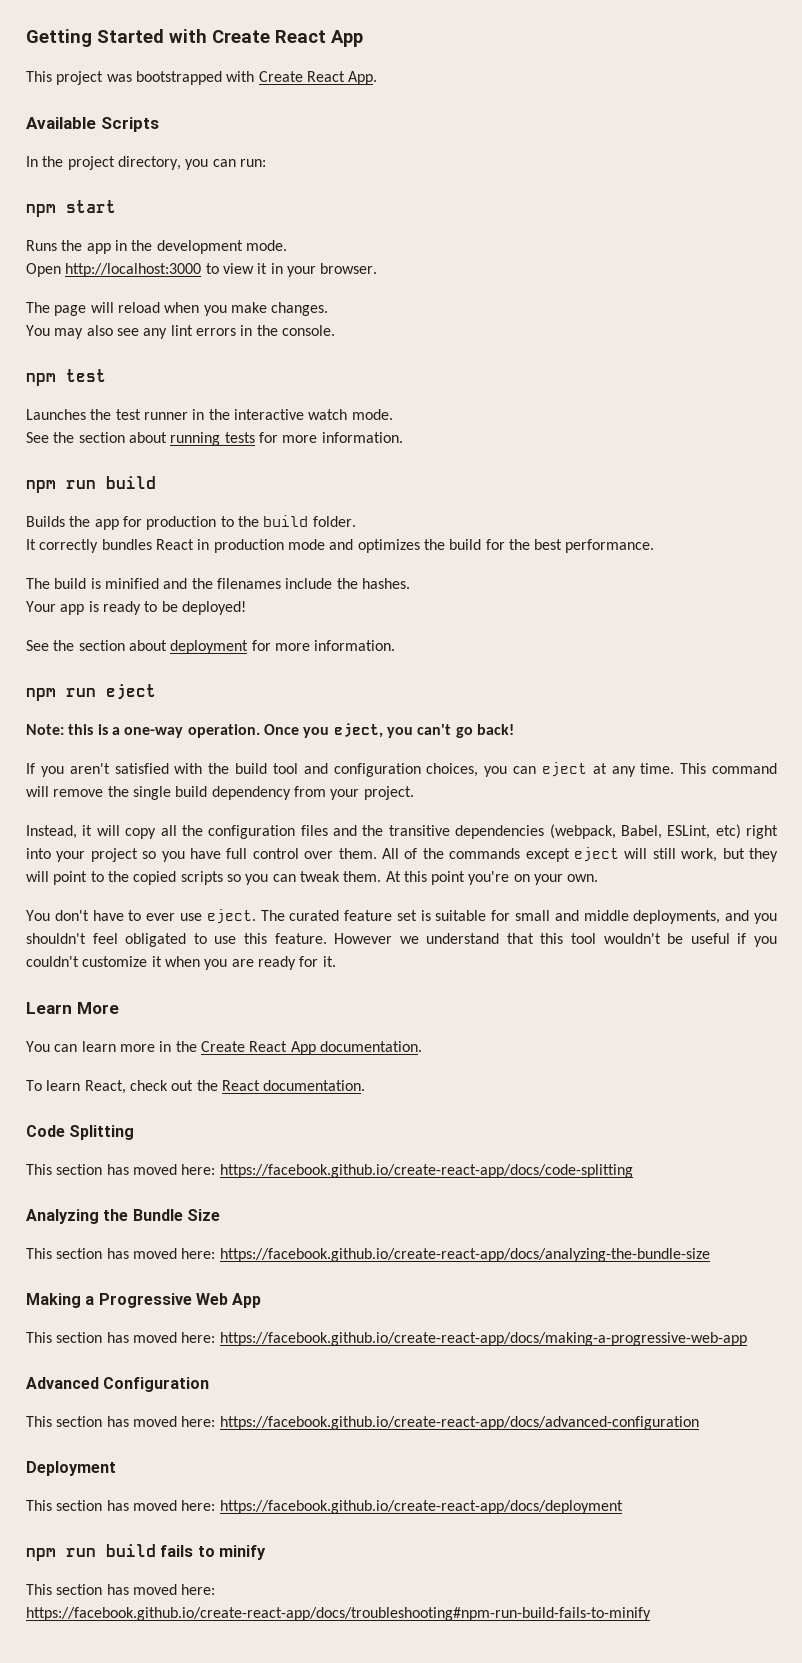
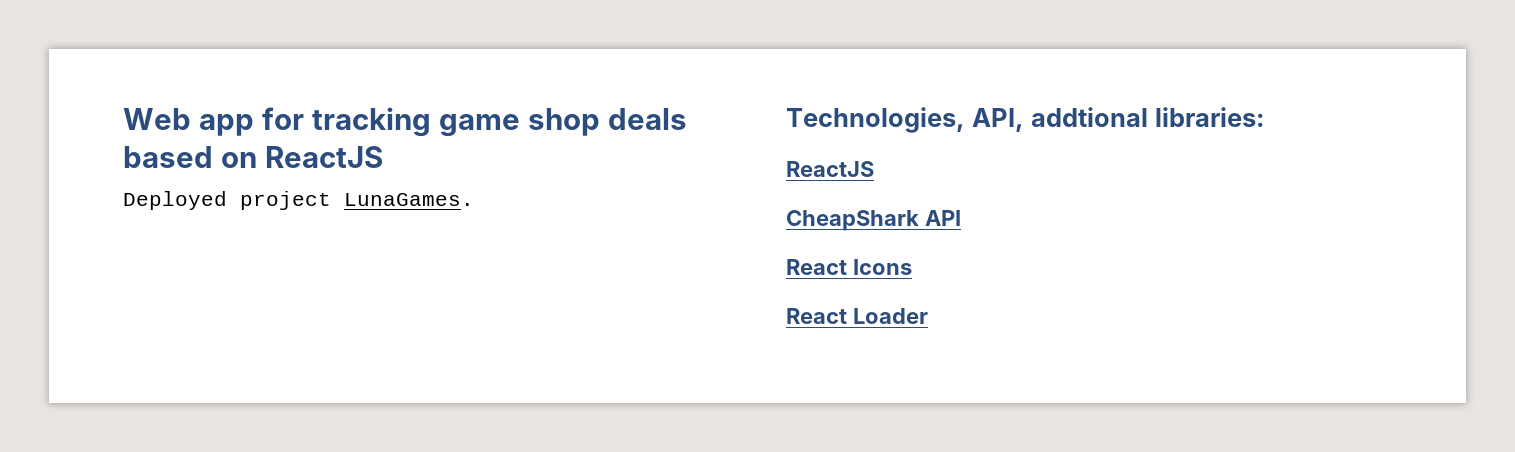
- Getting Started with Create React App
- This project was bootstrapped with Create React App.
- Available Scripts
- In the project directory, you can run:
- npm start
- Runs the app in the development mode.
- Open http://localhost:3000 to view it in your browser.
- The page will reload when you make changes.
- You may also see any lint errors in the console.
- npm test
- Launches the test runner in the interactive watch mode.
- See the section about running tests for more information.
- npm run build
- Builds the app for production to the build folder.
- It correctly bundles React in production mode and optimizes the build for the best performance.
- The build is minified and the filenames include the hashes.
- Your app is ready to be deployed!
- See the section about deployment for more information.
- npm run eject
- Note: this is a one-way operation. Once you eject, you can't go back!
- If you aren't satisfied with the build tool and configuration choices, you can eject at any time. This command will remove the single build dependency from your project.
- Instead, it will copy all the configuration files and the transitive dependencies (webpack, Babel, ESLint, etc) right into your project so you have full control over them. All of the commands except eject will still work, but they will point to the copied scripts so you can tweak them. At this point you're on your own.
- You don't have to ever use eject. The curated feature set is suitable for small and middle deployments, and you shouldn't feel obligated to use this feature. However we understand that this tool wouldn't be useful if you couldn't customize it when you are ready for it.
- Learn More
- You can learn more in the Create React App documentation.
- To learn React, check out the React documentation.
- Code Splitting
- This section has moved here: https://facebook.github.io/create-react-app/docs/code-splitting
- Analyzing the Bundle Size
- This section has moved here: https://facebook.github.io/create-react-app/docs/analyzing-the-bundle-size
- Making a Progressive Web App
- This section has moved here: https://facebook.github.io/create-react-app/docs/making-a-progressive-web-app
- Advanced Configuration
- This section has moved here: https://facebook.github.io/create-react-app/docs/advanced-configuration
- Deployment
- This section has moved here: https://facebook.github.io/create-react-app/docs/deployment
- npm run build fails to minify
- This section has moved here: https://facebook.github.io/create-react-app/docs/troubleshooting#npm-run-build-fails-to-minify
+ Web app for tracking game shop deals based on ReactJS
+ Deployed project LunaGames.
+ Technologies, API, addtional libraries:
+ ReactJS
+ CheapShark API
+ React Icons
+ React Loader

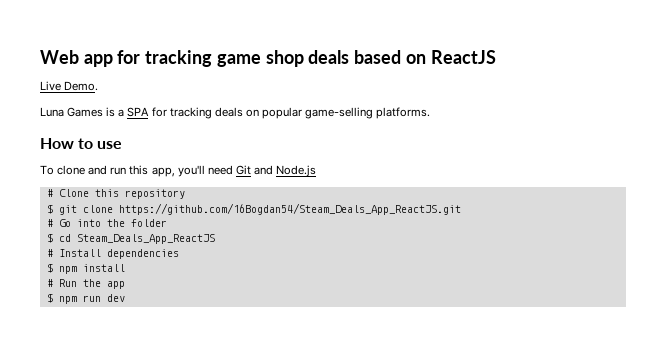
- Deployed project LunaGames.
- Technologies, API, addtional libraries:
- ReactJS
- CheapShark API
- React Icons
- React Loader
+ Live Demo.
+ Luna Games is a SPA for tracking deals on popular game-selling platforms.
+ How to use
+ To clone and run this app, you'll need Git and Node.js
+ # Clone this repository
+ $ git clone https://github.com/16Bogdan54/Steam_Deals_App_ReactJS.git
+ # Go into the folder
+ $ cd Steam_Deals_App_ReactJS
+ # Install dependencies
+ $ npm install
+ # Run the app
+ $ npm run dev

